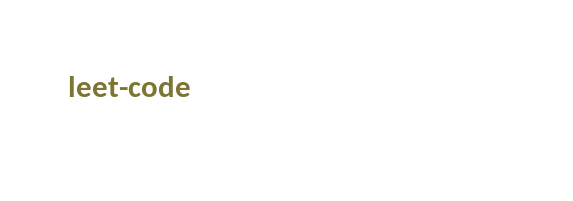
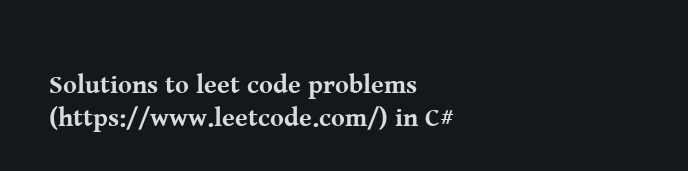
- leet-code
+ Solutions to leet code problems (https://www.leetcode.com/) in C#

